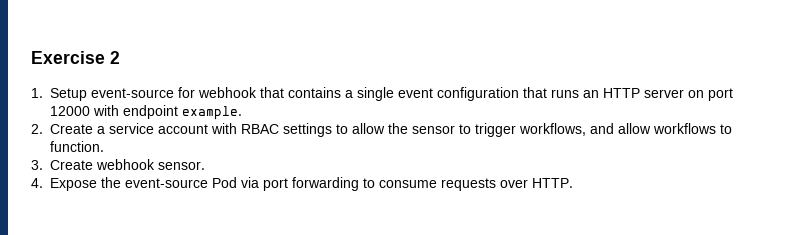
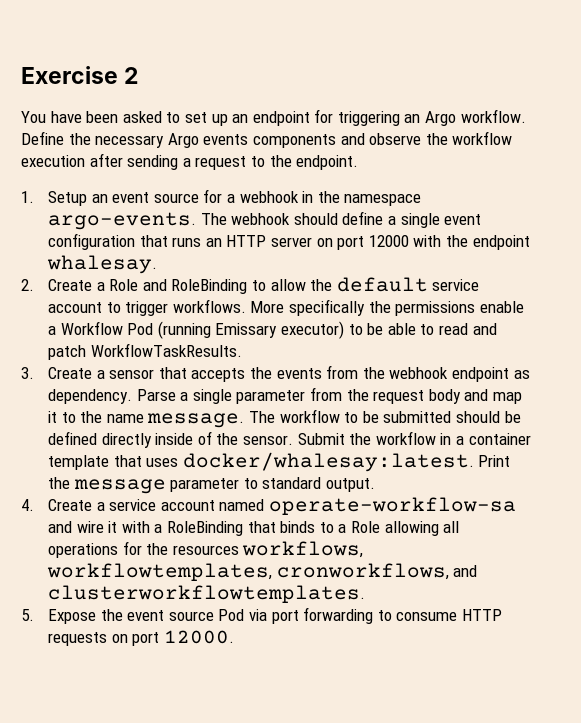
- 1. Setup event-source for webhook that contains a single event configuration that runs an HTTP server on port 12000 with endpoint example.
- 2. Create a service account with RBAC settings to allow the sensor to trigger workflows, and allow workflows to function.
- 3. Create webhook sensor.
- 4. Expose the event-source Pod via port forwarding to consume requests over HTTP.
+ You have been asked to set up an endpoint for triggering an Argo workflow. Define the necessary Argo events components and observe the workflow execution after sending a request to the endpoint.
+ 1. Setup an event source for a webhook in the namespace argo-events. The webhook should define a single event configuration that runs an HTTP server on port 12000 with the endpoint whalesay.
+ 2. Create a Role and RoleBinding to allow the default service account to trigger workflows. More specifically the permissions enable a Workflow Pod (running Emissary executor) to be able to read and patch WorkflowTaskResults.
+ 3. Create a sensor that accepts the events from the webhook endpoint as dependency. Parse a single parameter from the request body and map it to the name message. The workflow to be submitted should be defined directly inside of the sensor. Submit the workflow in a container template that uses docker/whalesay:latest. Print the message parameter to standard output.
+ 4. Create a service account named operate-workflow-sa and wire it with a RoleBinding that binds to a Role allowing all operations for the resources workflows, workflowtemplates, cronworkflows, and clusterworkflowtemplates.
+ 5. Expose the event source Pod via port forwarding to consume HTTP requests on port 12000.

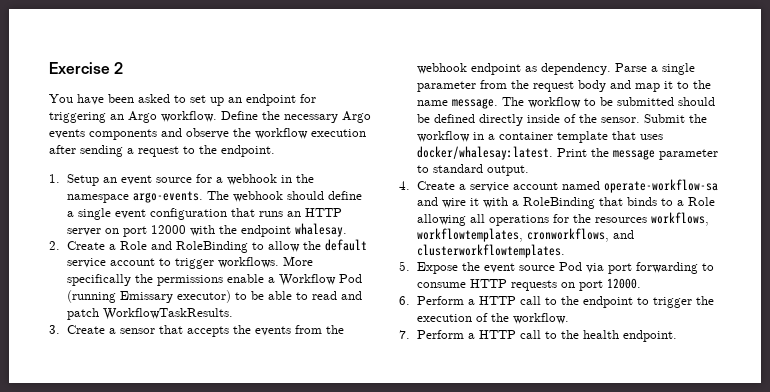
+ 6. Perform a HTTP call to the endpoint to trigger the execution of the workflow.
+ 7. Perform a HTTP call to the health endpoint.

